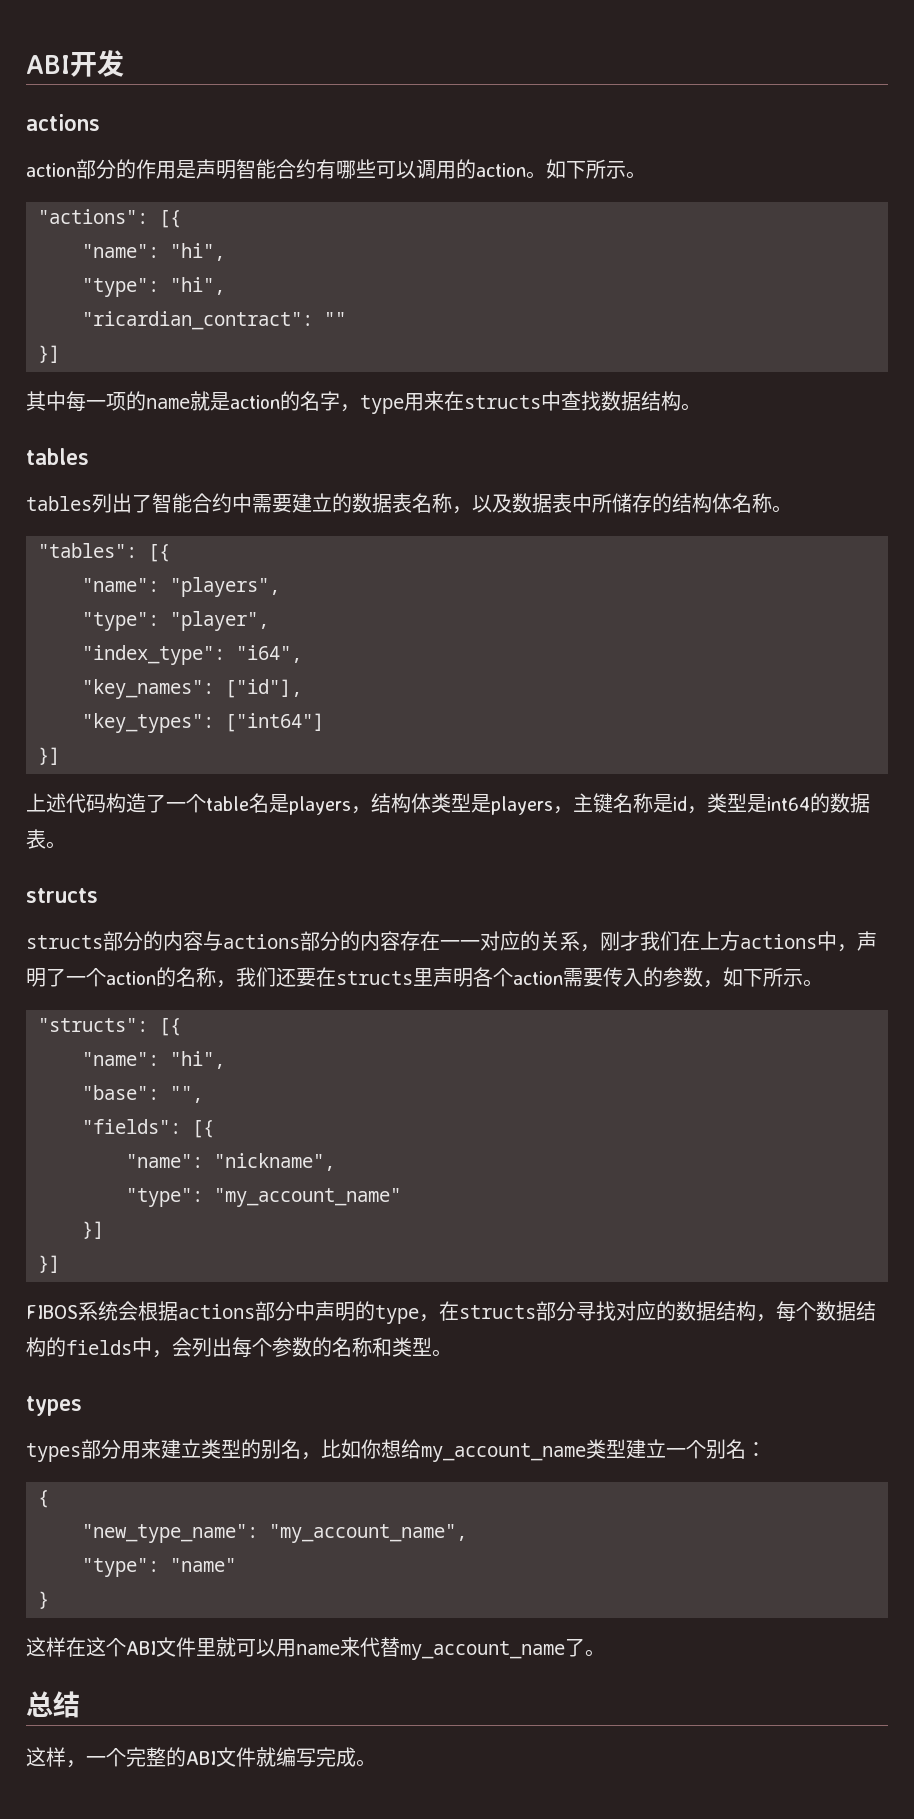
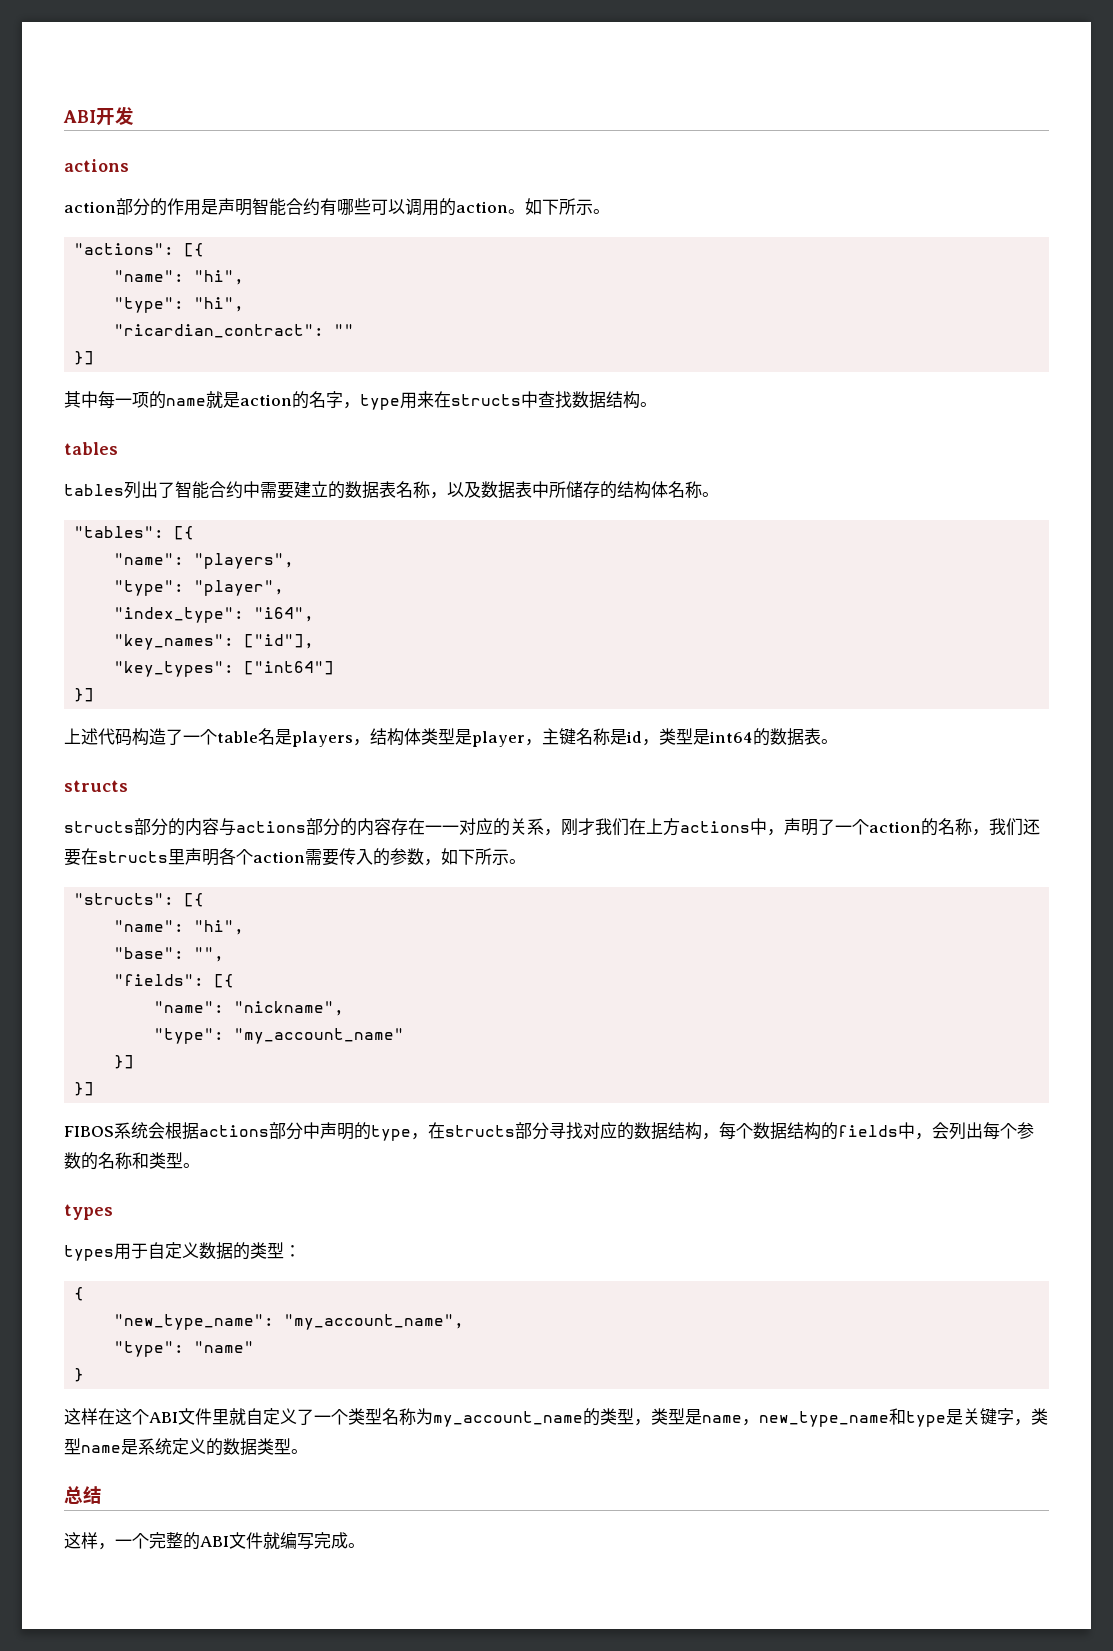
- 上述代码构造了一个table名是players，结构体类型是players，主键名称是id，类型是int64的数据表。
+ 上述代码构造了一个table名是players，结构体类型是player，主键名称是id，类型是int64的数据表。
- types部分用来建立类型的别名，比如你想给my_account_name类型建立一个别名：
+ types用于自定义数据的类型：
- 这样在这个ABI文件里就可以用name来代替my_account_name了。
+ 这样在这个ABI文件里就自定义了一个类型名称为my_account_name的类型，类型是name，new_type_name和type是关键字，类型name是系统定义的数据类型。

